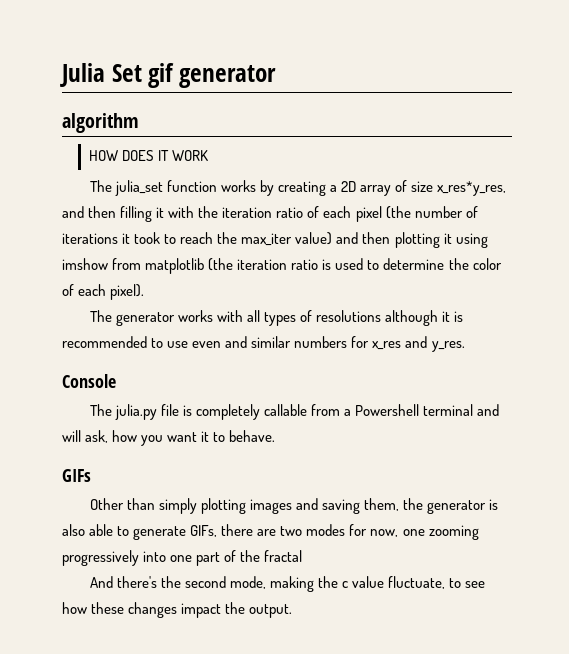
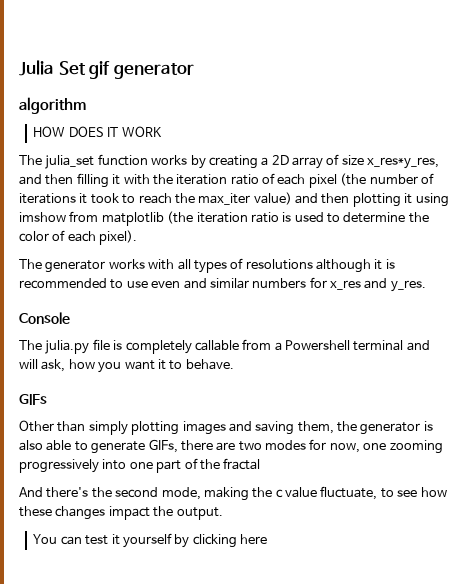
+ You can test it yourself by clicking here

